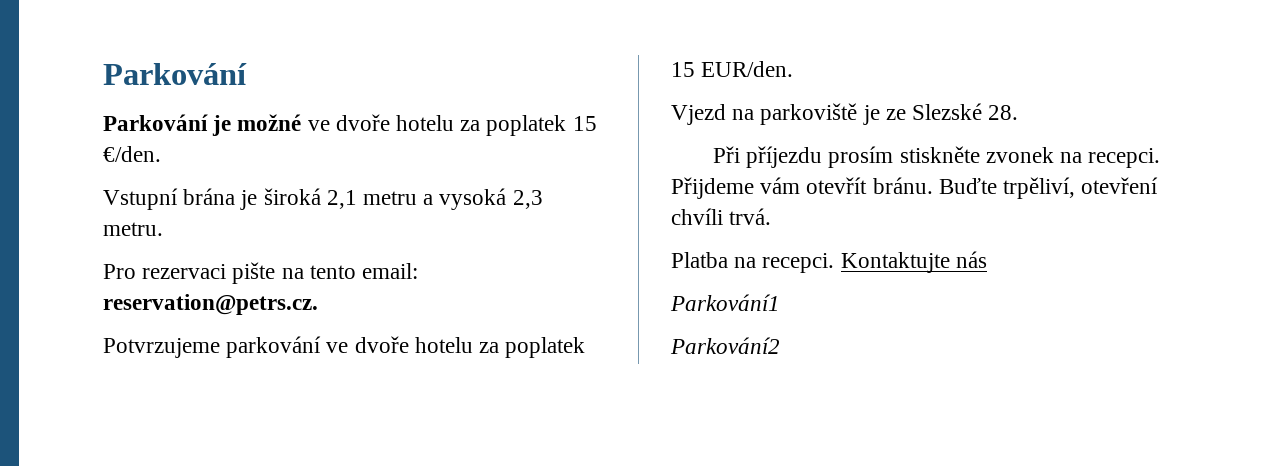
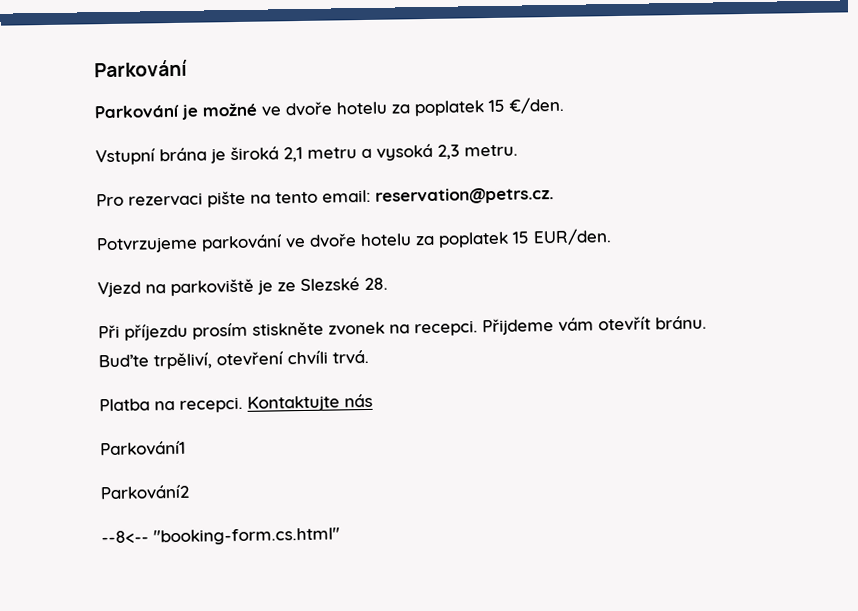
+ --8<-- "booking-form.cs.html"

